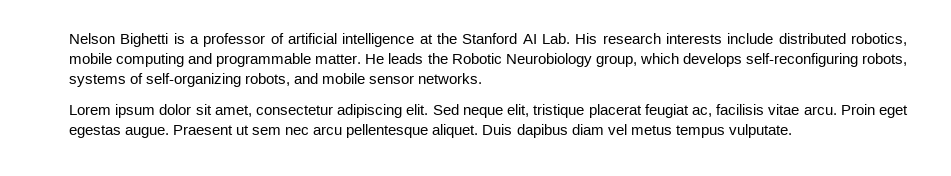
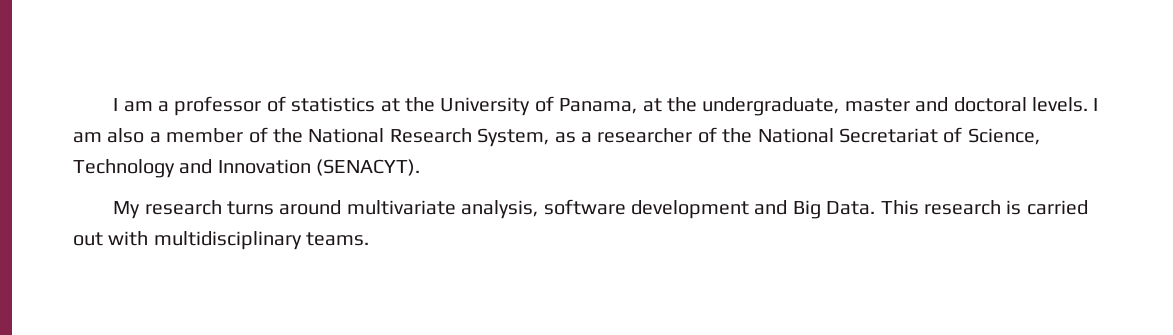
- Nelson Bighetti is a professor of artificial intelligence at the Stanford AI Lab. His research interests include distributed robotics, mobile computing and programmable matter. He leads the Robotic Neurobiology group, which develops self-reconfiguring robots, systems of self-organizing robots, and mobile sensor networks.
- Lorem ipsum dolor sit amet, consectetur adipiscing elit. Sed neque elit, tristique placerat feugiat ac, facilisis vitae arcu. Proin eget egestas augue. Praesent ut sem nec arcu pellentesque aliquet. Duis dapibus diam vel metus tempus vulputate.
+ I am a professor of statistics at the University of Panama, at the undergraduate, master and doctoral levels. I am also a member of the National Research System, as a researcher of the National Secretariat of Science, Technology and Innovation (SENACYT).
+ My research turns around multivariate analysis, software development and Big Data. This research is carried out with multidisciplinary teams.

